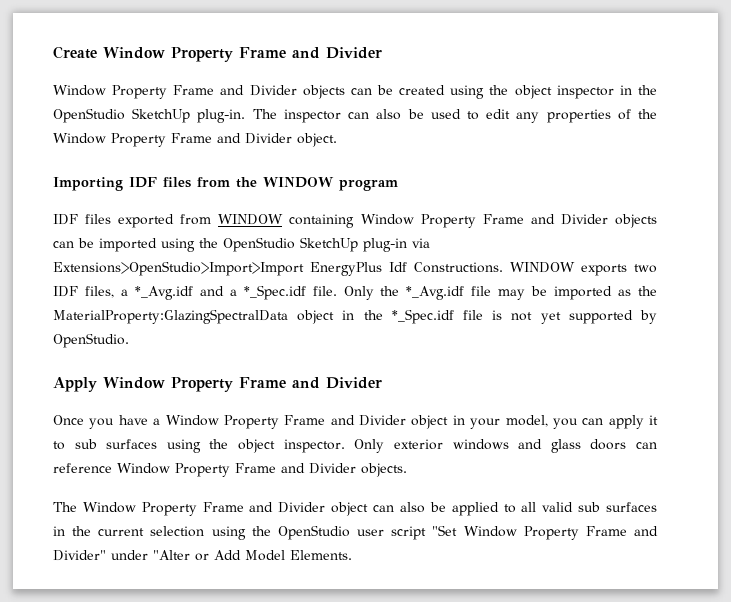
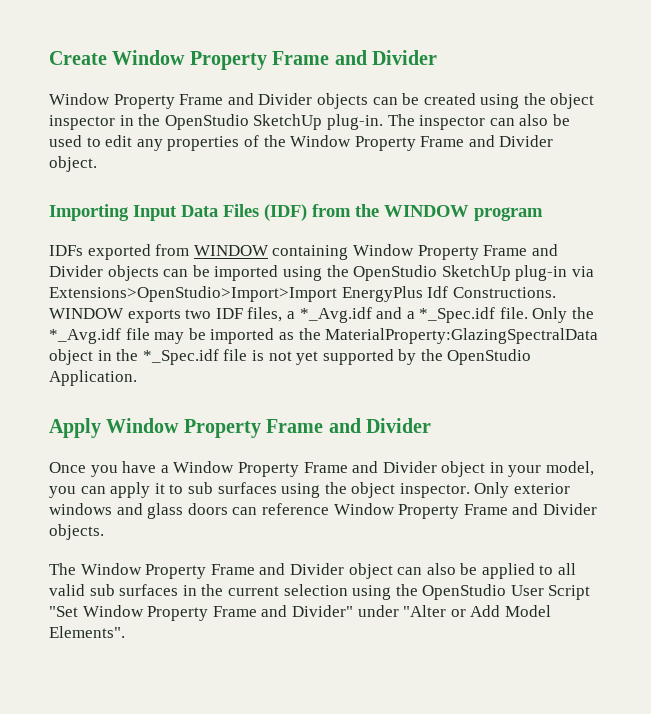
- Importing IDF files from the WINDOW program
+ Importing Input Data Files (IDF) from the WINDOW program
- IDF files exported from WINDOW containing Window Property Frame and Divider objects can be imported using the OpenStudio SketchUp plug-in via Extensions>OpenStudio>Import>Import EnergyPlus Idf Constructions.
+ IDFs exported from WINDOW containing Window Property Frame and Divider objects can be imported using the OpenStudio SketchUp plug-in via Extensions>OpenStudio>Import>Import EnergyPlus Idf Constructions.
- Only the *_Avg.idf file may be imported as the MaterialProperty:GlazingSpectralData object in the *_Spec.idf file is not yet supported by OpenStudio.
+ Only the *_Avg.idf file may be imported as the MaterialProperty:GlazingSpectralData object in the *_Spec.idf file is not yet supported by the OpenStudio Application.
- The Window Property Frame and Divider object can also be applied to all valid sub surfaces in the current selection using the OpenStudio user script "Set Window Property Frame and Divider" under "Alter or Add Model Elements.
+ The Window Property Frame and Divider object can also be applied to all valid sub surfaces in the current selection using the OpenStudio User Script "Set Window Property Frame and Divider" under "Alter or Add Model Elements".

